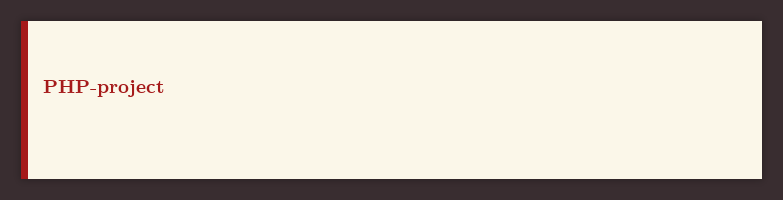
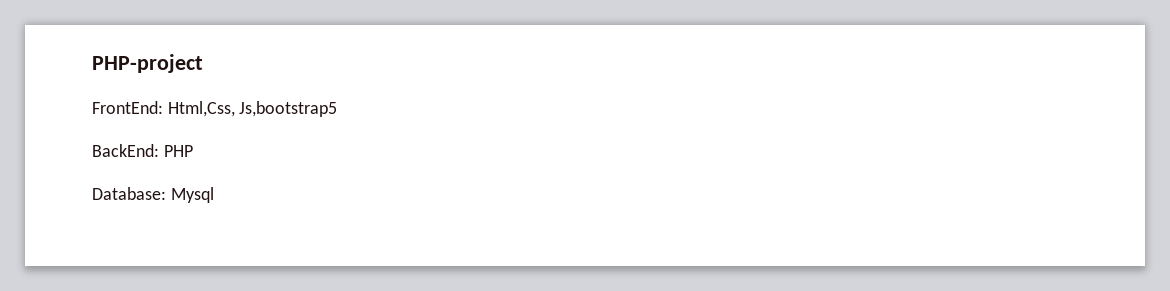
+ FrontEnd: Html,Css, Js,bootstrap5
+ BackEnd: PHP
+ Database: Mysql

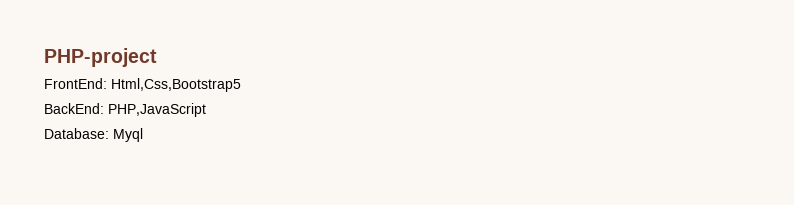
- FrontEnd: Html,Css, Js,bootstrap5
+ FrontEnd: Html,Css,Bootstrap5
- BackEnd: PHP
+ BackEnd: PHP,JavaScript
- Database: Mysql
+ Database: Myql

